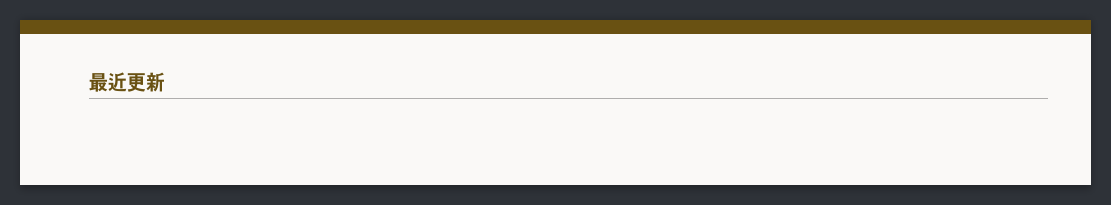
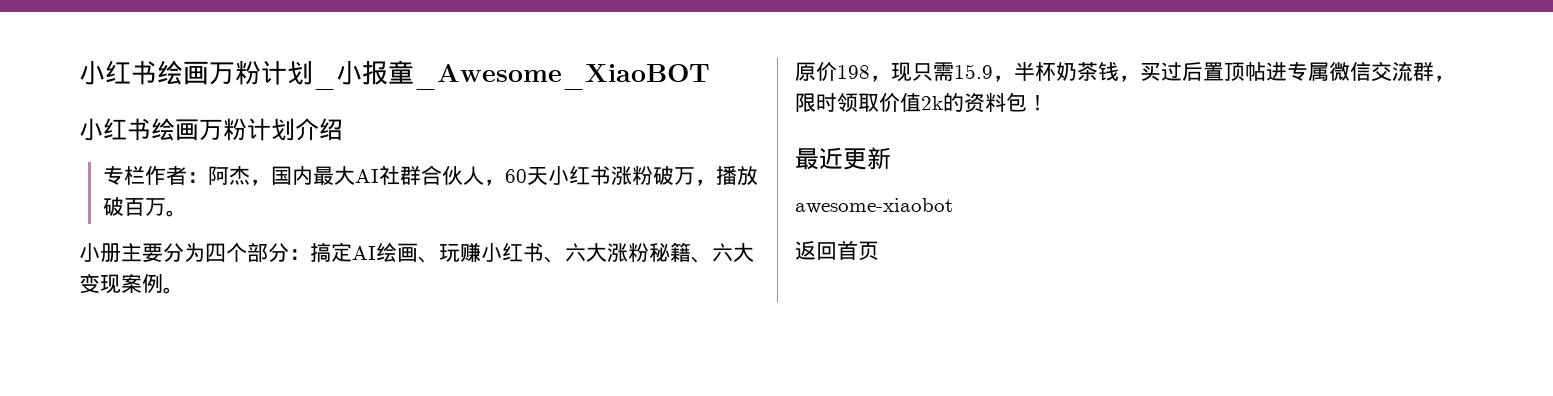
+ 小红书绘画万粉计划_小报童_Awesome_XiaoBOT
+ 小红书绘画万粉计划介绍
+ 专栏作者：阿杰，国内最大AI社群合伙人，60天小红书涨粉破万，播放破百万。
+ 小册主要分为四个部分：搞定AI绘画、玩赚小红书、六大涨粉秘籍、六大变现案例。
+ 原价198，现只需15.9，半杯奶茶钱，买过后置顶帖进专属微信交流群，限时领取价值2k的资料包！
+ awesome-xiaobot
+ 返回首页

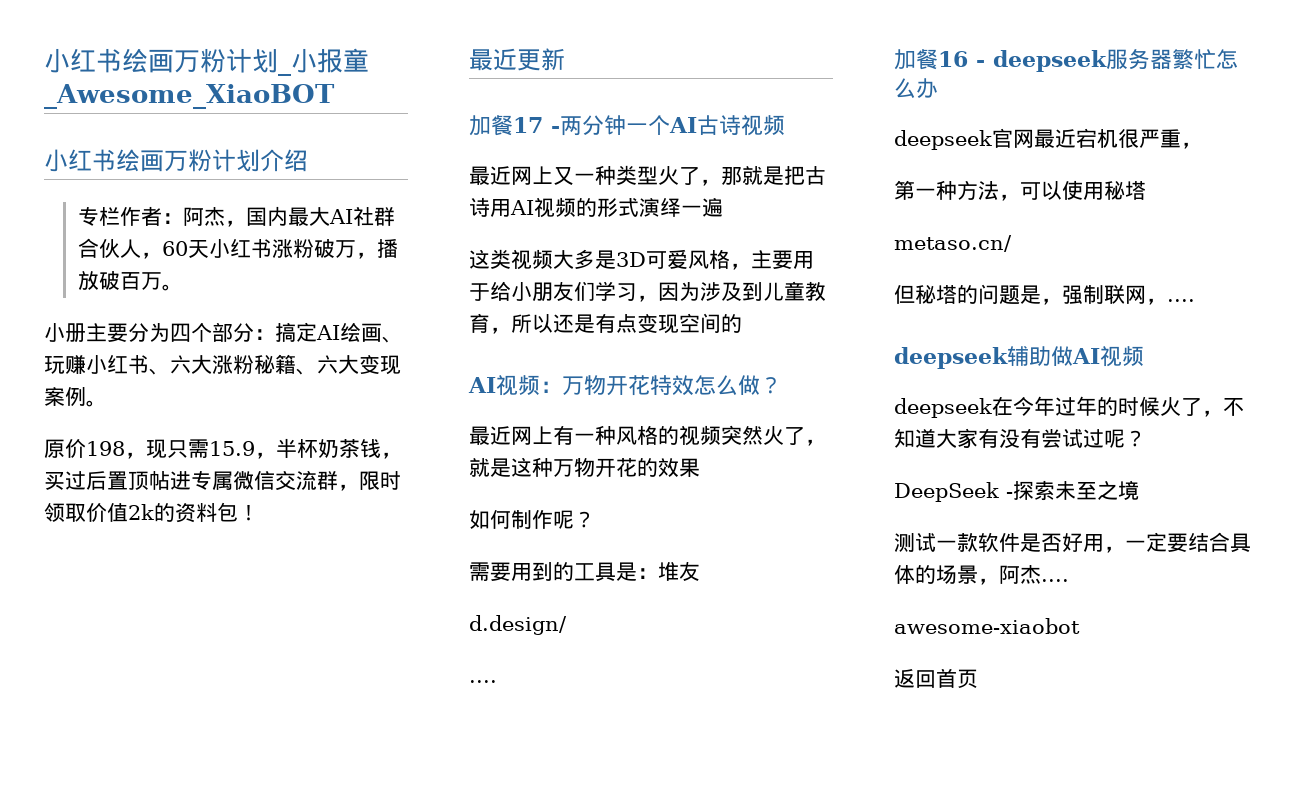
+ 加餐17 -两分钟一个AI古诗视频
+ 最近网上又一种类型火了，那就是把古诗用AI视频的形式演绎一遍
+ 这类视频大多是3D可爱风格，主要用于给小朋友们学习，因为涉及到儿童教育，所以还是有点变现空间的
+ AI视频：万物开花特效怎么做？
+ 最近网上有一种风格的视频突然火了，就是这种万物开花的效果
+ 如何制作呢？
+ 需要用到的工具是：堆友
+ d.design/
+ ....
+ 加餐16 - deepseek服务器繁忙怎么办
+ deepseek官网最近宕机很严重，
+ 第一种方法，可以使用秘塔
+ metaso.cn/
+ 但秘塔的问题是，强制联网，....
+ deepseek辅助做AI视频
+ deepseek在今年过年的时候火了，不知道大家有没有尝试过呢？
+ DeepSeek -探索未至之境
+ 测试一款软件是否好用，一定要结合具体的场景，阿杰....

